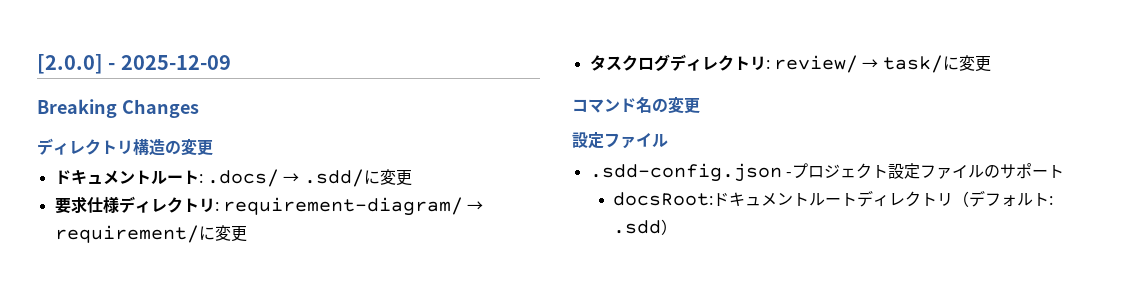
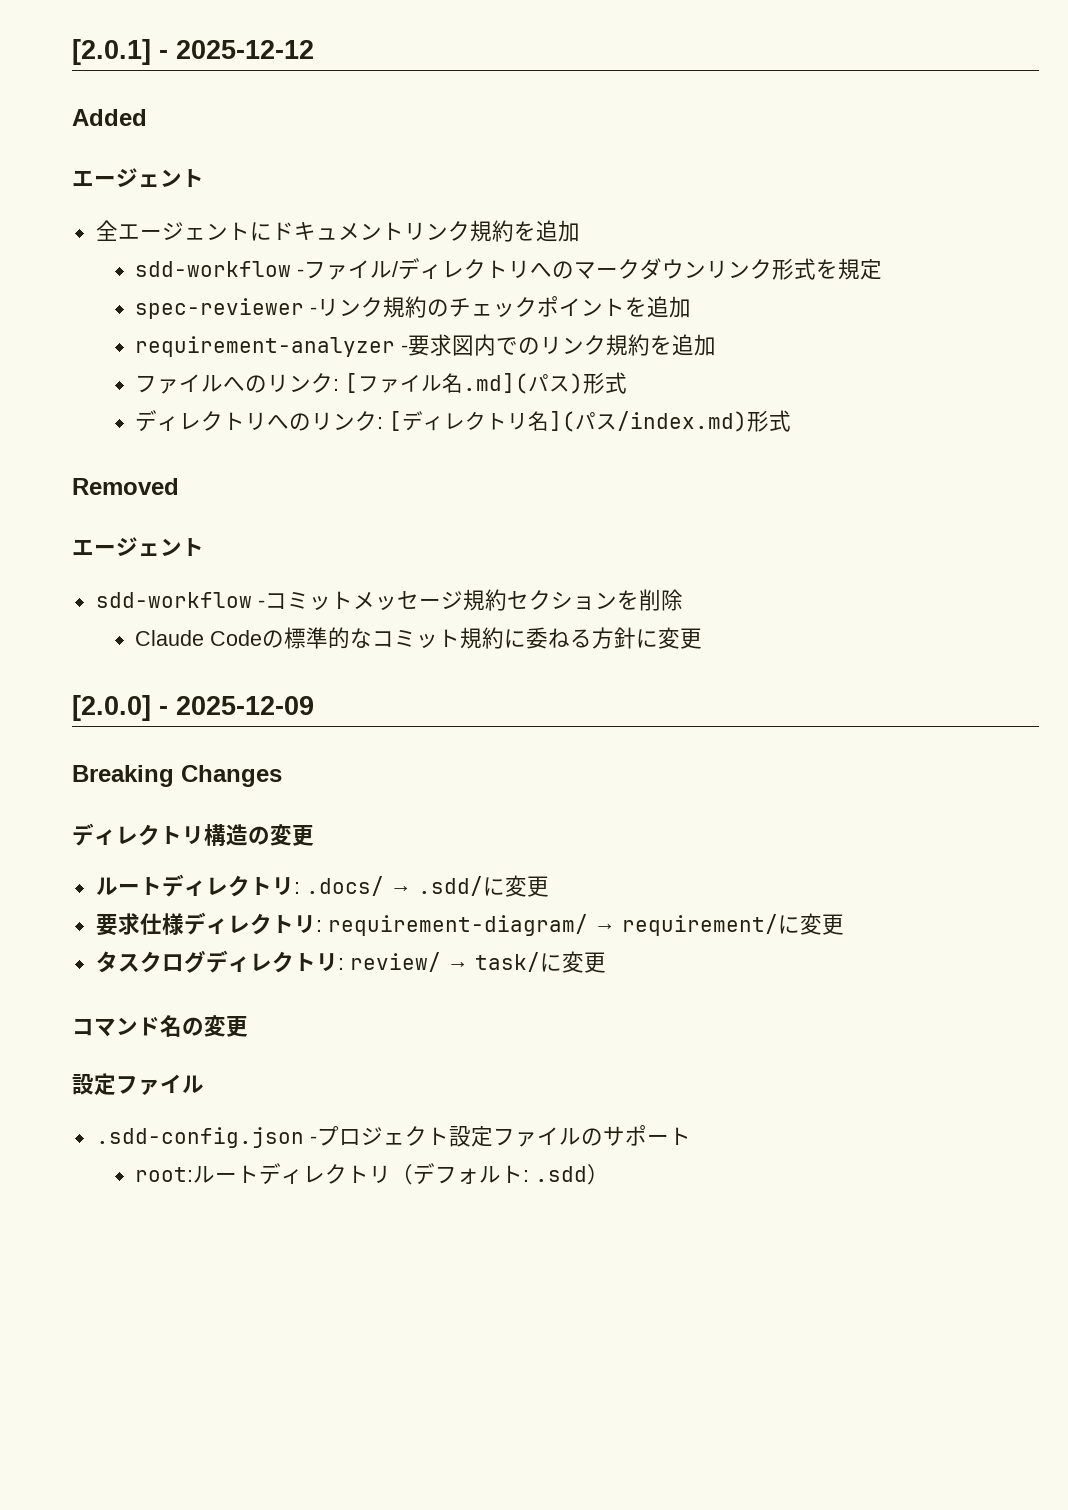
+ [2.0.1] - 2025-12-12
+ Added
+ エージェント
+ 全エージェントにドキュメントリンク規約を追加
+ sdd-workflow -ファイル/ディレクトリへのマークダウンリンク形式を規定
+ spec-reviewer -リンク規約のチェックポイントを追加
+ requirement-analyzer -要求図内でのリンク規約を追加
+ ファイルへのリンク: [ファイル名.md](パス)形式
+ ディレクトリへのリンク: [ディレクトリ名](パス/index.md)形式
+ Removed
+ エージェント
+ sdd-workflow -コミットメッセージ規約セクションを削除
+ Claude Codeの標準的なコミット規約に委ねる方針に変更
- ドキュメントルート: .docs/ → .sdd/に変更
+ ルートディレクトリ: .docs/ → .sdd/に変更
- docsRoot:ドキュメントルートディレクトリ（デフォルト: .sdd）
+ root:ルートディレクトリ（デフォルト: .sdd）

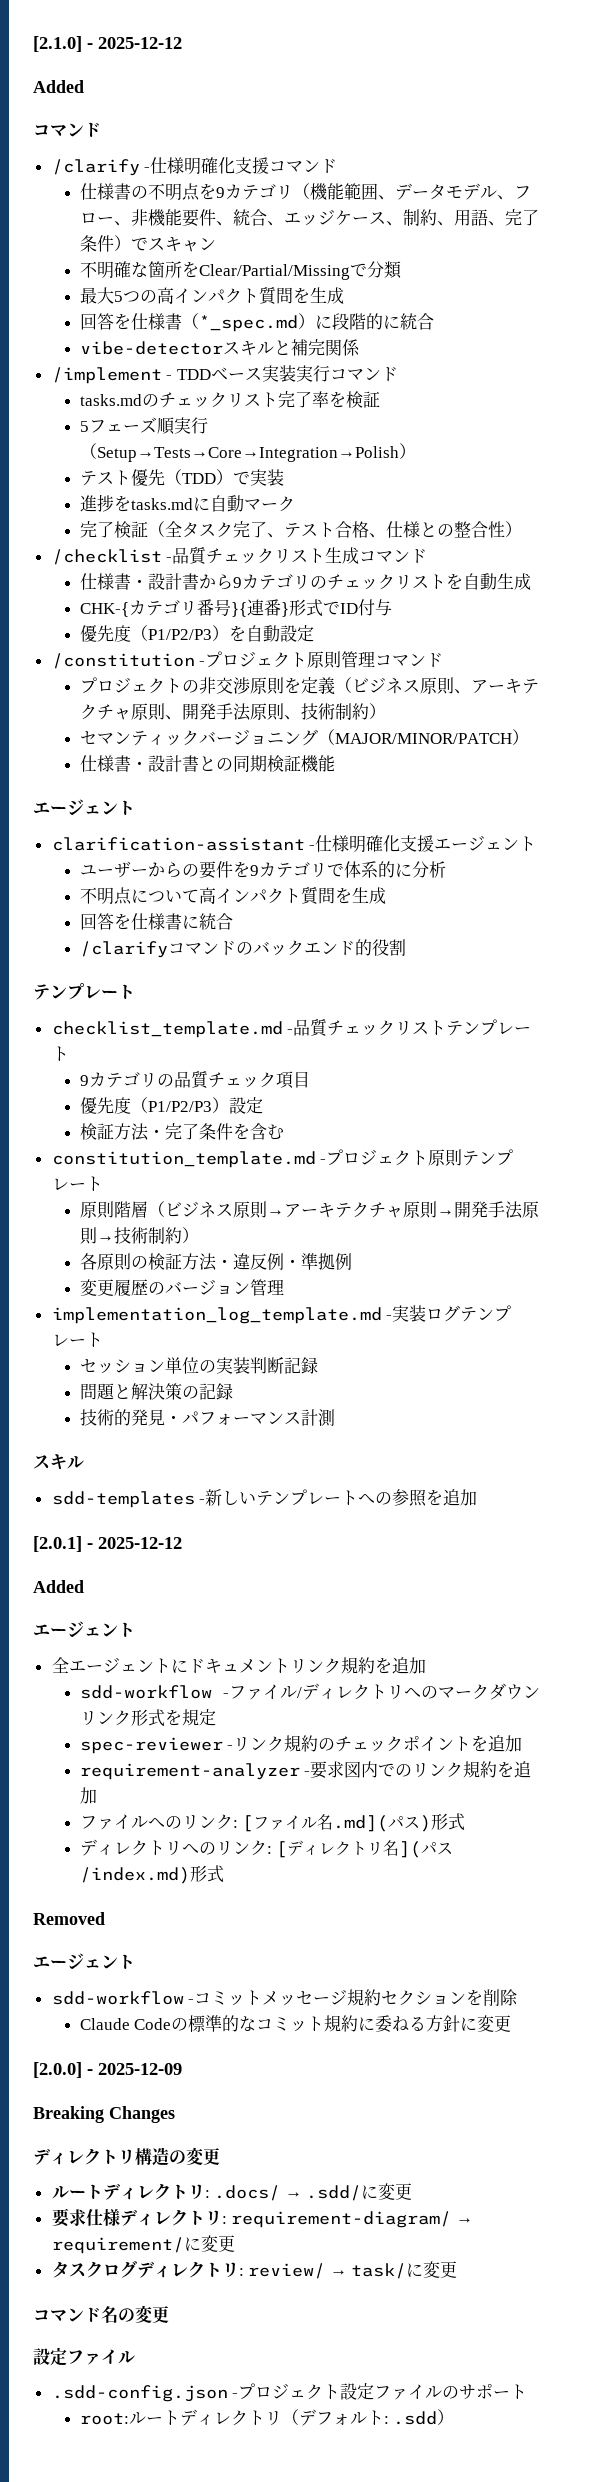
+ [2.1.0] - 2025-12-12
+ Added
+ コマンド
+ /clarify -仕様明確化支援コマンド
+ 仕様書の不明点を9カテゴリ（機能範囲、データモデル、フロー、非機能要件、統合、エッジケース、制約、用語、完了条件）でスキャン
+ 不明確な箇所をClear/Partial/Missingで分類
+ 最大5つの高インパクト質問を生成
+ 回答を仕様書（*_spec.md）に段階的に統合
+ vibe-detectorスキルと補完関係
+ /implement - TDDベース実装実行コマンド
+ tasks.mdのチェックリスト完了率を検証
+ 5フェーズ順実行（Setup→Tests→Core→Integration→Polish）
+ テスト優先（TDD）で実装
+ 進捗をtasks.mdに自動マーク
+ 完了検証（全タスク完了、テスト合格、仕様との整合性）
+ /checklist -品質チェックリスト生成コマンド
+ 仕様書・設計書から9カテゴリのチェックリストを自動生成
+ CHK-{カテゴリ番号}{連番}形式でID付与
+ 優先度（P1/P2/P3）を自動設定
+ /constitution -プロジェクト原則管理コマンド
+ プロジェクトの非交渉原則を定義（ビジネス原則、アーキテクチャ原則、開発手法原則、技術制約）
+ セマンティックバージョニング（MAJOR/MINOR/PATCH）
+ 仕様書・設計書との同期検証機能
+ エージェント
+ clarification-assistant -仕様明確化支援エージェント
+ ユーザーからの要件を9カテゴリで体系的に分析
+ 不明点について高インパクト質問を生成
+ 回答を仕様書に統合
+ /clarifyコマンドのバックエンド的役割
+ テンプレート
+ checklist_template.md -品質チェックリストテンプレート
+ 9カテゴリの品質チェック項目
+ 優先度（P1/P2/P3）設定
+ 検証方法・完了条件を含む
+ constitution_template.md -プロジェクト原則テンプレート
+ 原則階層（ビジネス原則→アーキテクチャ原則→開発手法原則→技術制約）
+ 各原則の検証方法・違反例・準拠例
+ 変更履歴のバージョン管理
+ implementation_log_template.md -実装ログテンプレート
+ セッション単位の実装判断記録
+ 問題と解決策の記録
+ 技術的発見・パフォーマンス計測
+ スキル
+ sdd-templates -新しいテンプレートへの参照を追加

